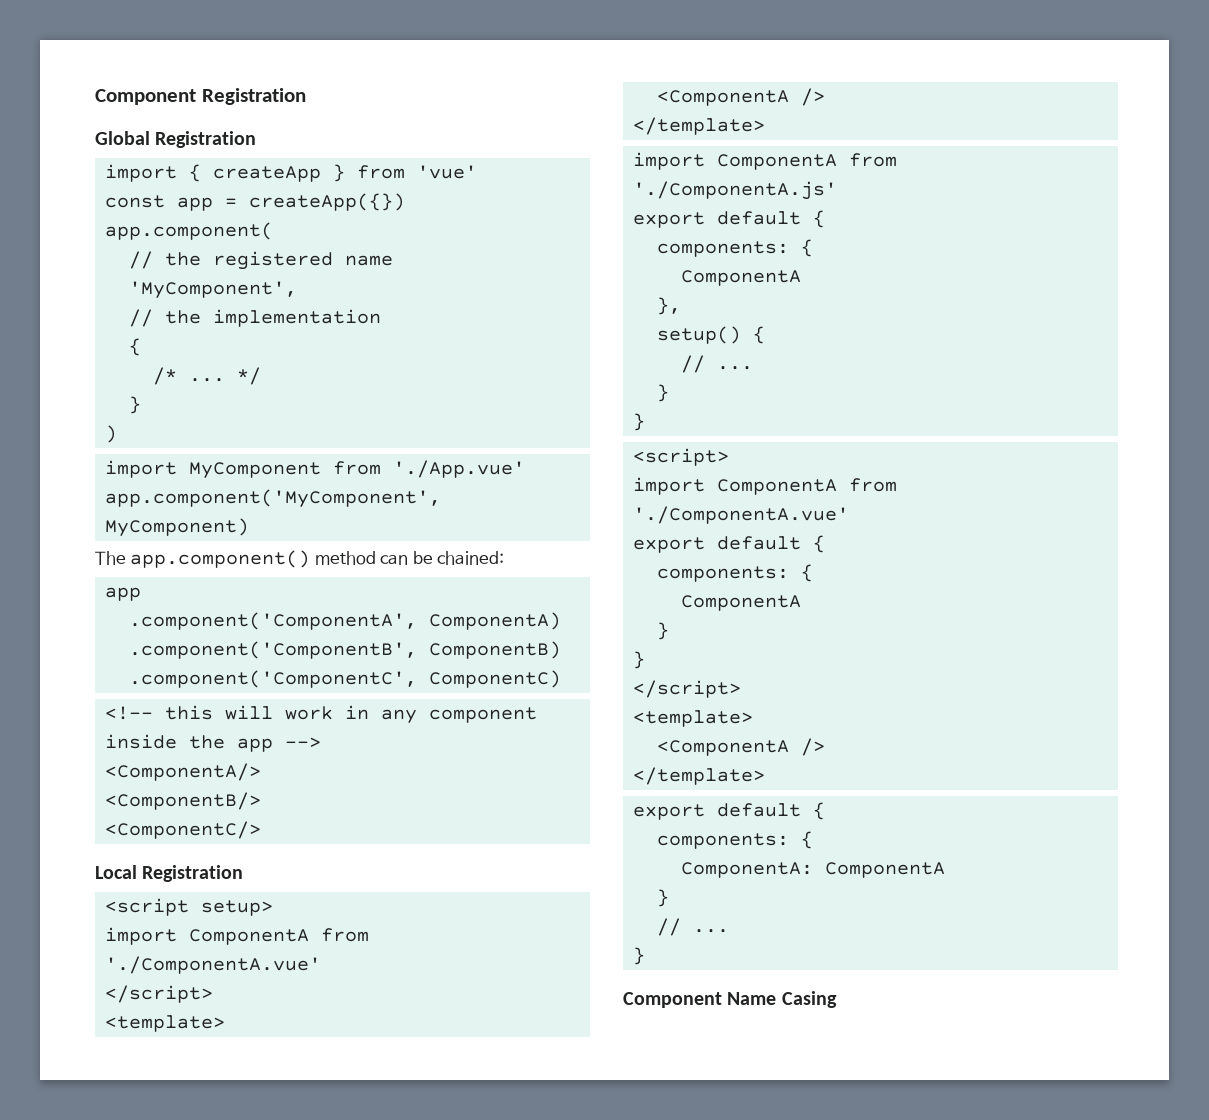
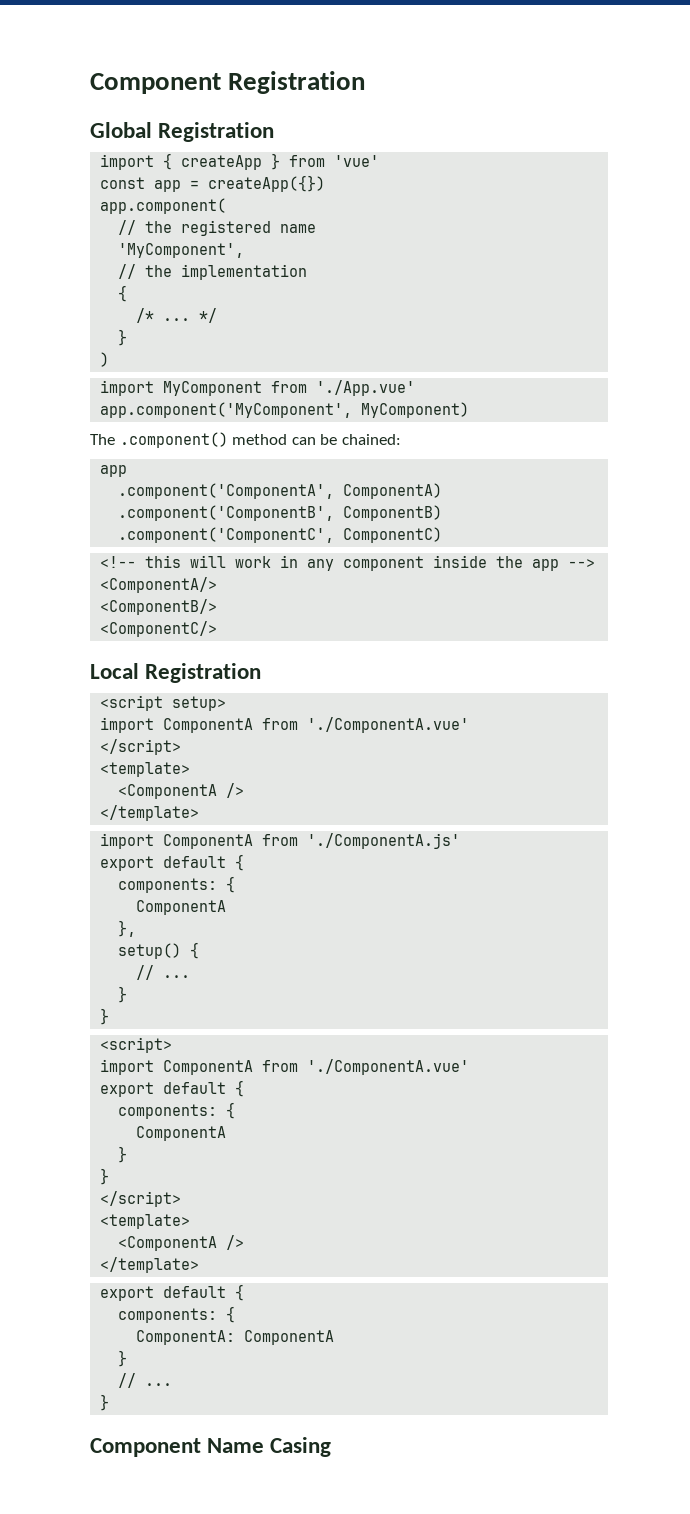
- The app.component() method can be chained:
+ The .component() method can be chained:

